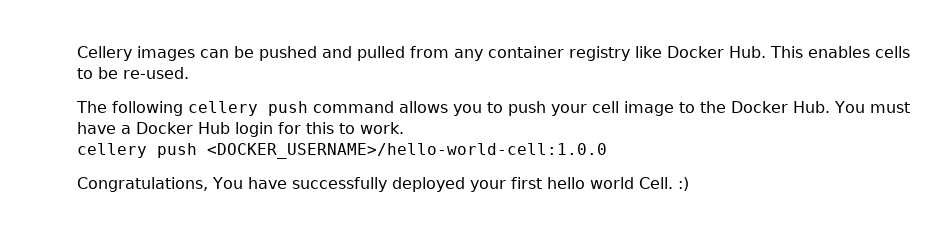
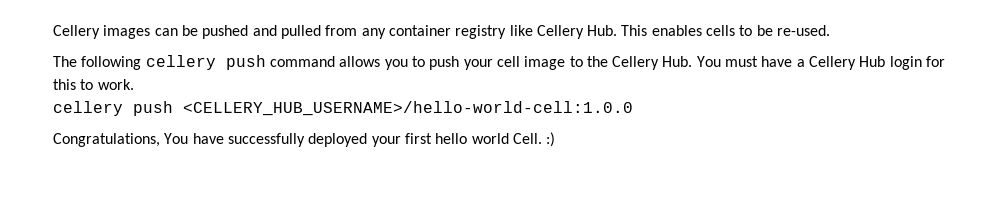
- Cellery images can be pushed and pulled from any container registry like Docker Hub. This enables cells to be re-used.
+ Cellery images can be pushed and pulled from any container registry like Cellery Hub. This enables cells to be re-used.
- The following cellery push command allows you to push your cell image to the Docker Hub. You must have a Docker Hub login for this to work.
+ The following cellery push command allows you to push your cell image to the Cellery Hub. You must have a Cellery Hub login for this to work.
- cellery push <DOCKER_USERNAME>/hello-world-cell:1.0.0
+ cellery push <CELLERY_HUB_USERNAME>/hello-world-cell:1.0.0

